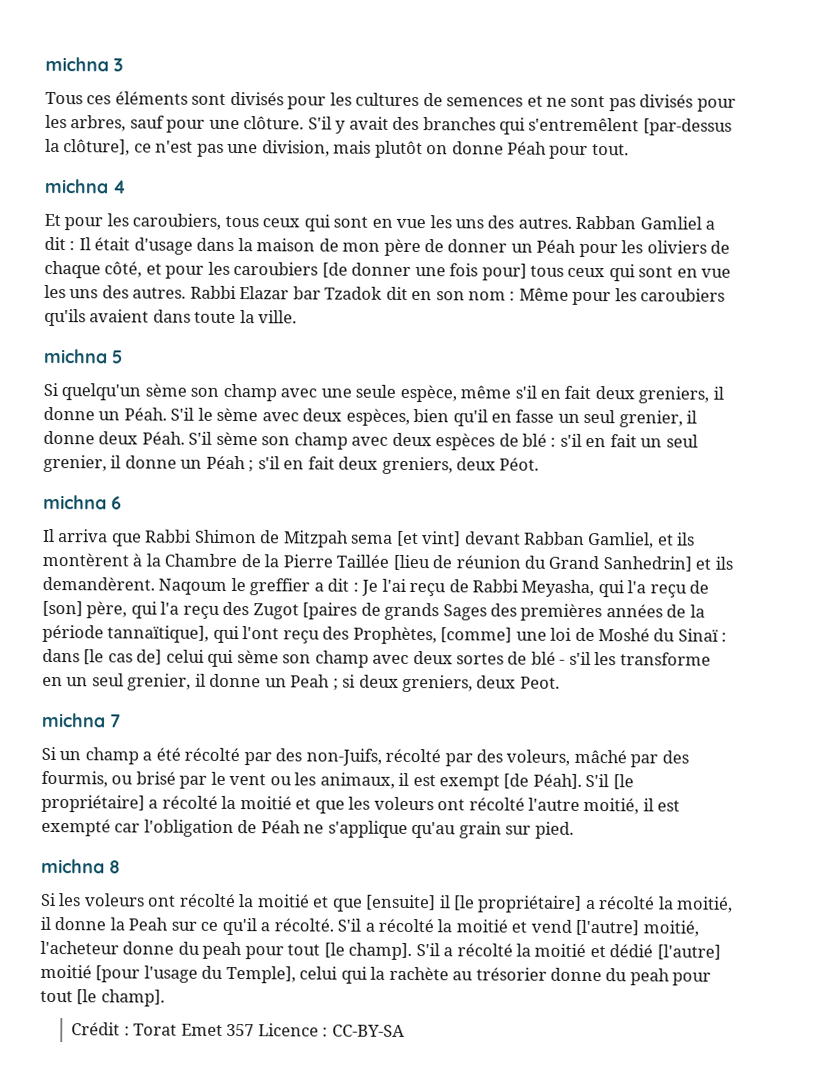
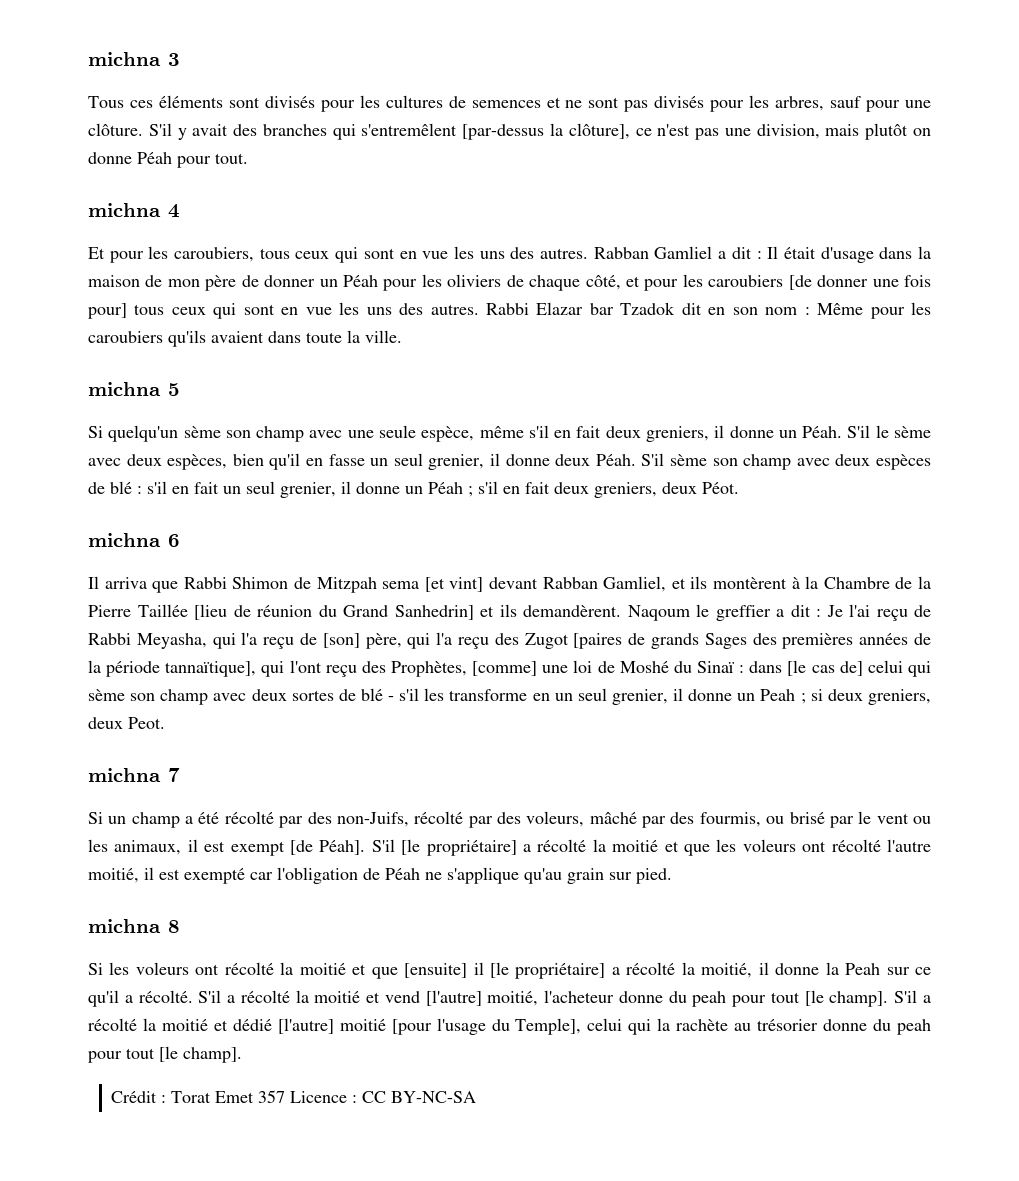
- Crédit : Torat Emet 357 Licence : CC-BY-SA
+ Crédit : Torat Emet 357 Licence : CC BY-NC-SA

